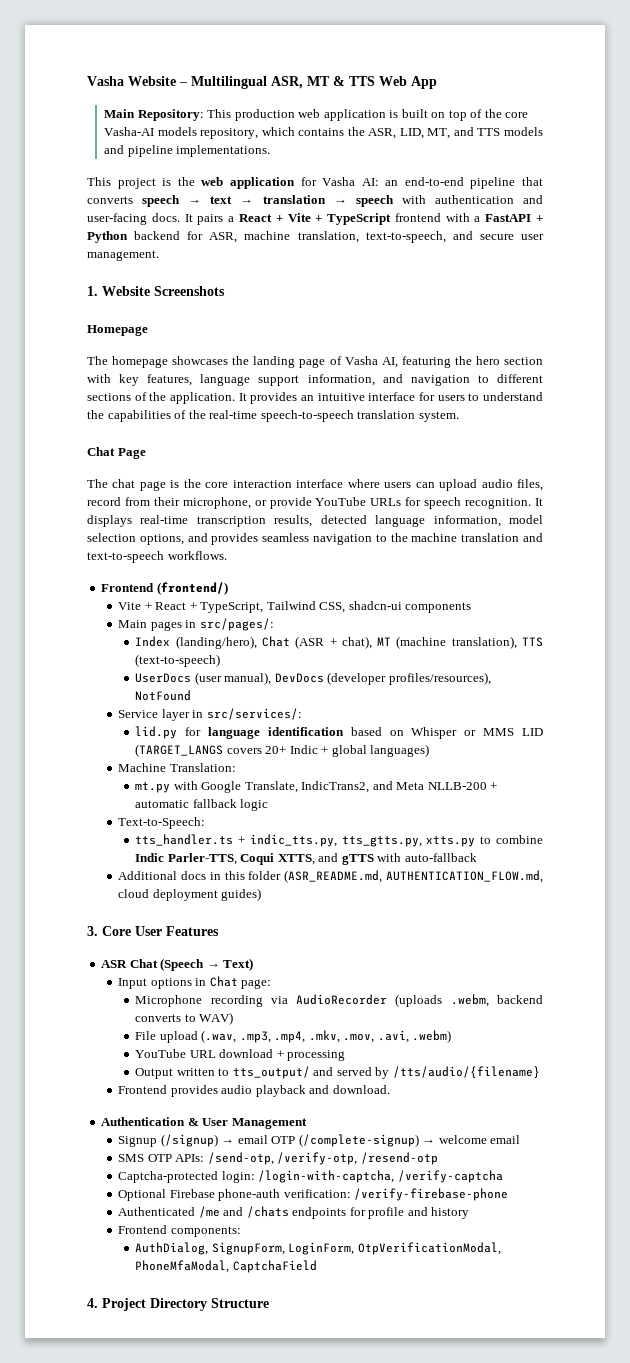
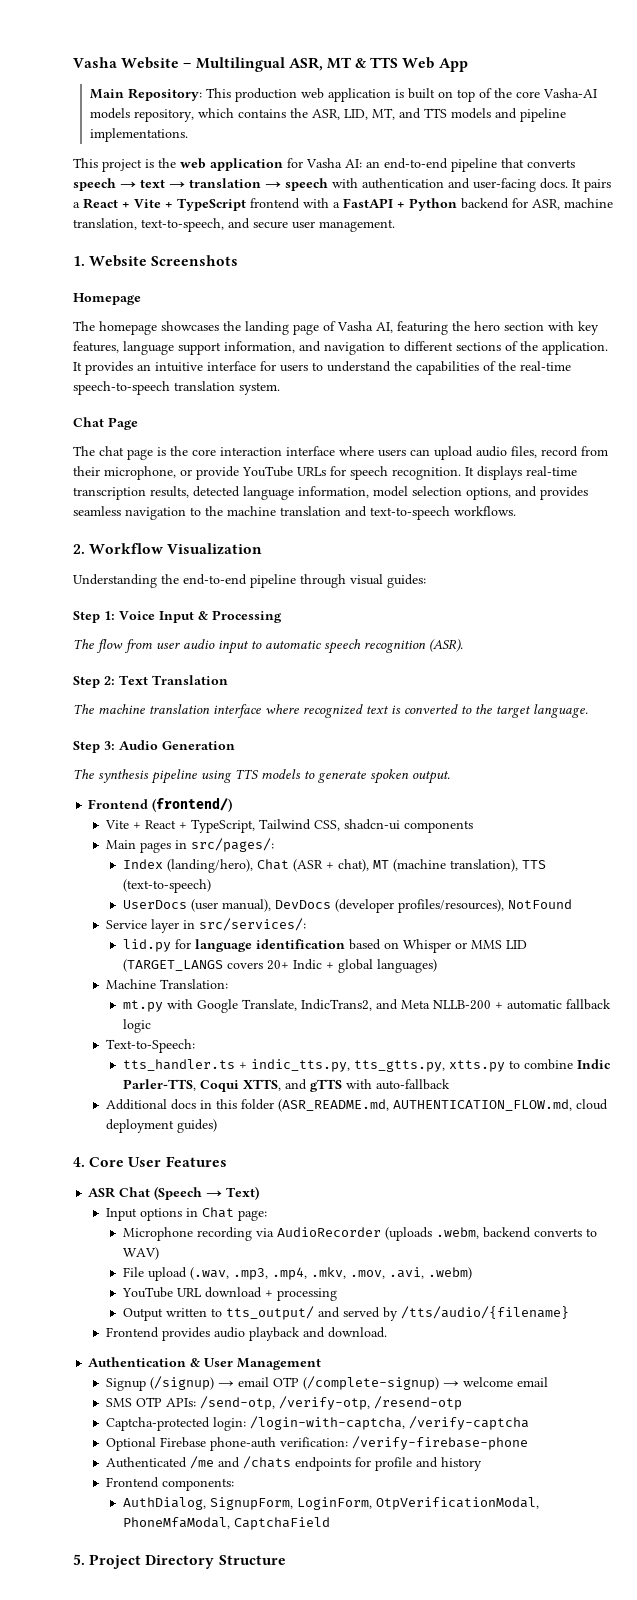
+ 2. Workflow Visualization
+ Understanding the end-to-end pipeline through visual guides:
+ Step 1: Voice Input & Processing
+ The flow from user audio input to automatic speech recognition (ASR).
+ Step 2: Text Translation
+ The machine translation interface where recognized text is converted to the target language.
+ Step 3: Audio Generation
+ The synthesis pipeline using TTS models to generate spoken output.
- 3. Core User Features
+ 4. Core User Features
- 4. Project Directory Structure
+ 5. Project Directory Structure

